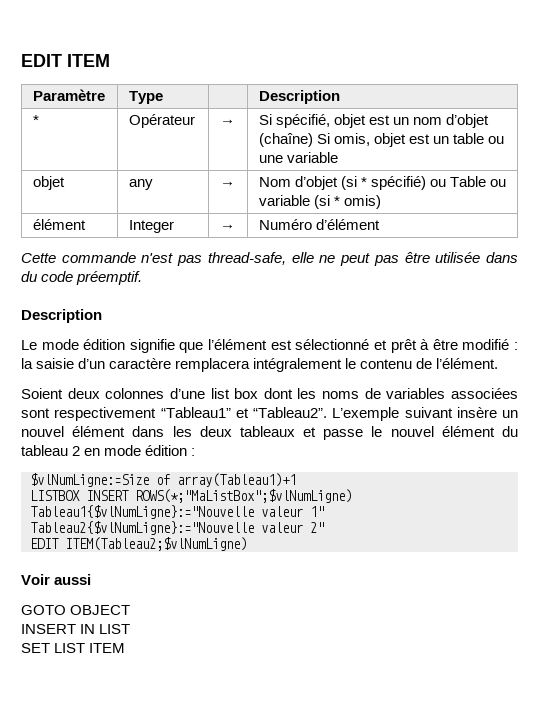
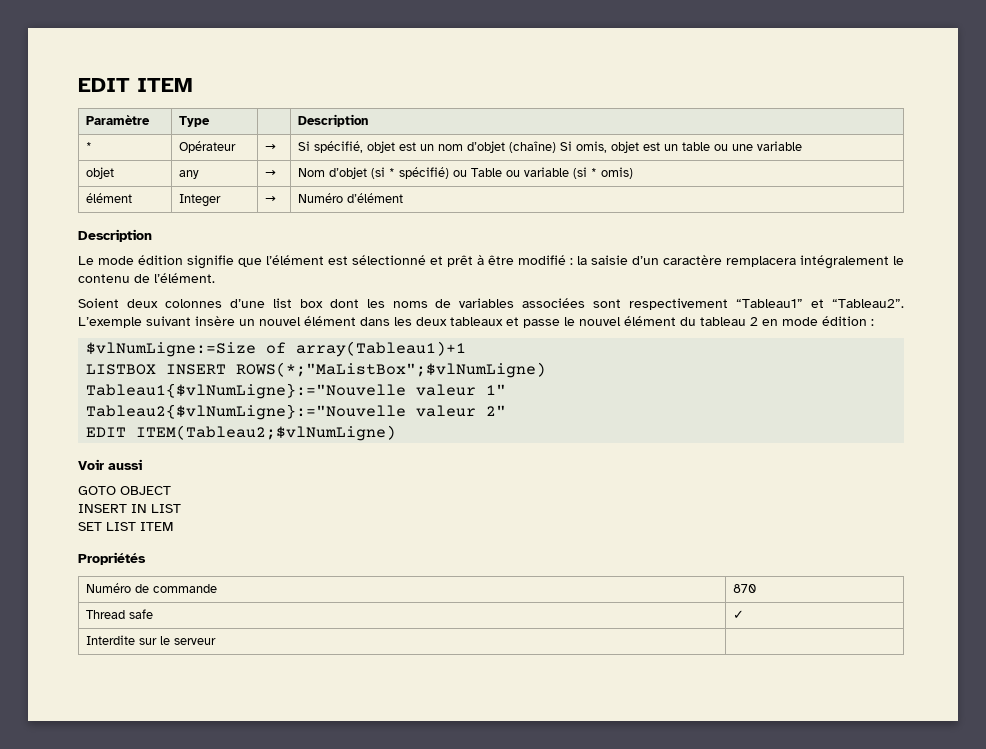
- Cette commande n'est pas thread-safe, elle ne peut pas être utilisée dans du code préemptif.
+ Propriétés
+ Numéro de commande | 870
+ Thread safe | ✓
+ Interdite sur le serveur |

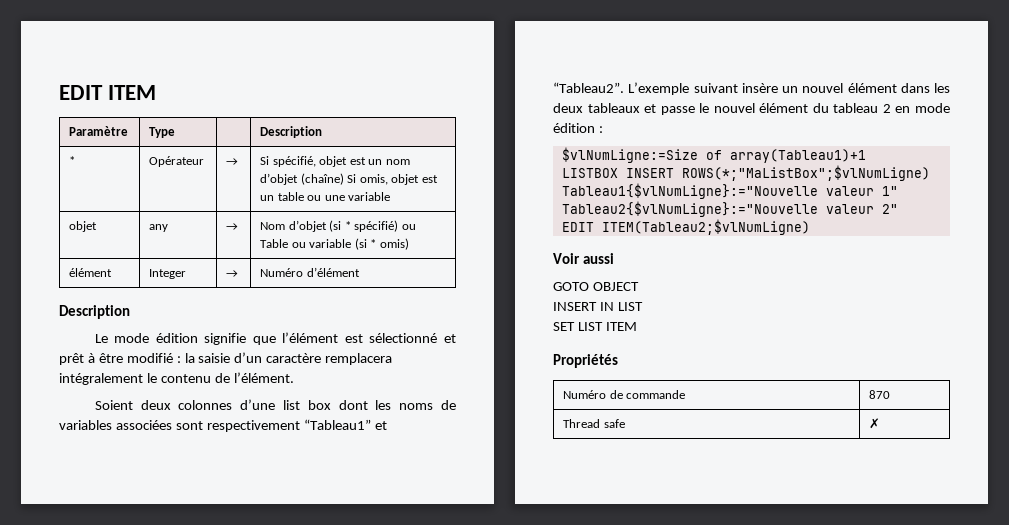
- Thread safe | ✓
- Interdite sur le serveur |
+ Thread safe | ✗

